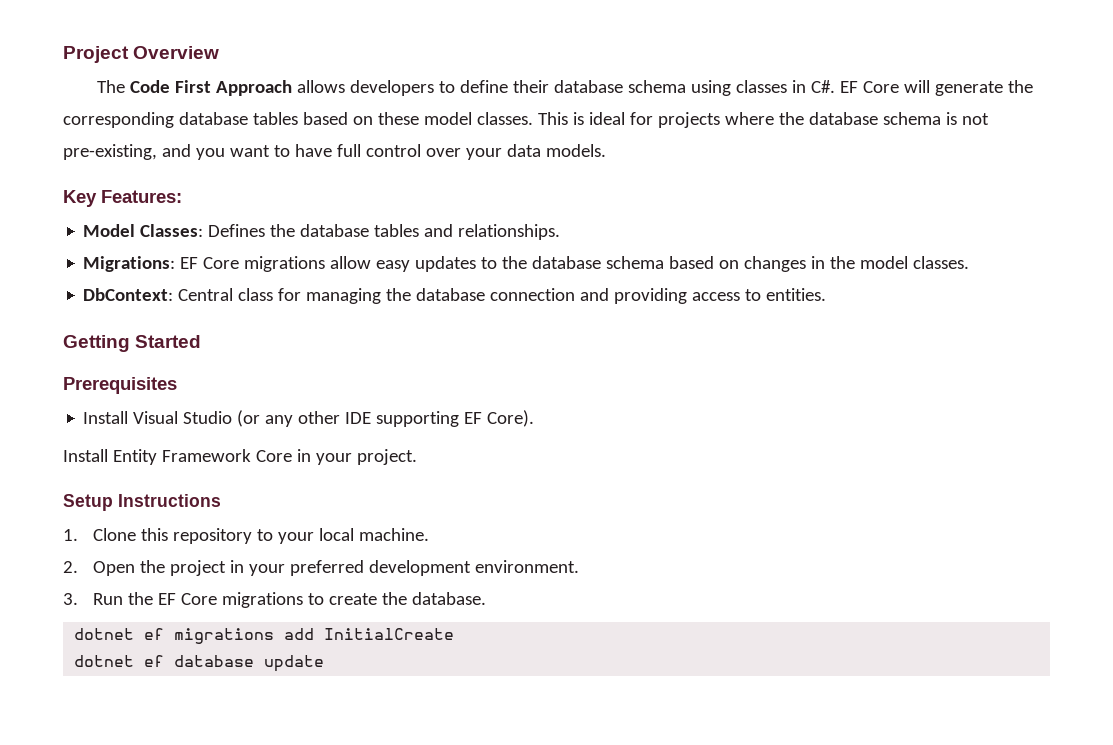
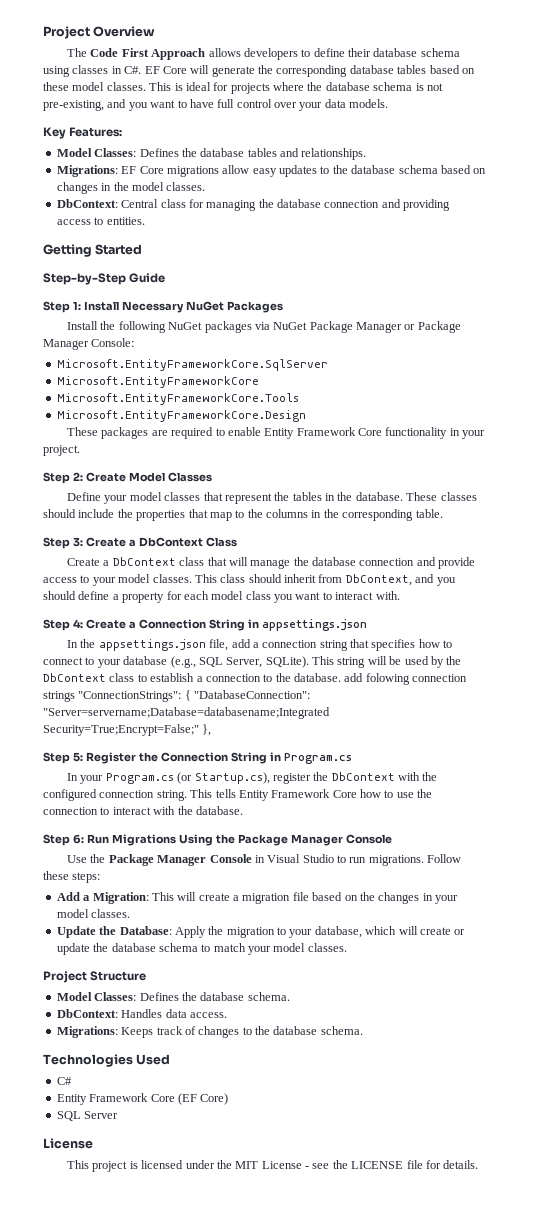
- Prerequisites
- Install Visual Studio (or any other IDE supporting EF Core).
- Install Entity Framework Core in your project.
+ Step-by-Step Guide
+ Step 1: Install Necessary NuGet Packages
+ Install the following NuGet packages via NuGet Package Manager or Package Manager Console:
+ Microsoft.EntityFrameworkCore.SqlServer
+ Microsoft.EntityFrameworkCore
+ Microsoft.EntityFrameworkCore.Tools
+ Microsoft.EntityFrameworkCore.Design
+ These packages are required to enable Entity Framework Core functionality in your project.
- Setup Instructions
- 1. Clone this repository to your local machine.
- 2. Open the project in your preferred development environment.
- 3. Run the EF Core migrations to create the database.
- dotnet ef migrations add InitialCreate
- dotnet ef database update
+ Step 2: Create Model Classes
+ Define your model classes that represent the tables in the database. These classes should include the properties that map to the columns in the corresponding table.
+ Step 3: Create a DbContext Class
+ Create a DbContext class that will manage the database connection and provide access to your model classes. This class should inherit from DbContext, and you should define a property for each model class you want to interact with.
+ Step 4: Create a Connection String in appsettings.json
+ In the appsettings.json file, add a connection string that specifies how to connect to your database (e.g., SQL Server, SQLite). This string will be used by the DbContext class to establish a connection to the database. add folowing connection strings "ConnectionStrings": { "DatabaseConnection": "Server=servername;Database=databasename;Integrated Security=True;Encrypt=False;" },
+ Step 5: Register the Connection String in Program.cs
+ In your Program.cs (or Startup.cs), register the DbContext with the configured connection string. This tells Entity Framework Core how to use the connection to interact with the database.
+ Step 6: Run Migrations Using the Package Manager Console
+ Use the Package Manager Console in Visual Studio to run migrations. Follow these steps:
+ Add a Migration: This will create a migration file based on the changes in your model classes.
+ Update the Database: Apply the migration to your database, which will create or update the database schema to match your model classes.
+ Project Structure
+ Model Classes: Defines the database schema.
+ DbContext: Handles data access.
+ Migrations: Keeps track of changes to the database schema.
+ Technologies Used
+ C#
+ Entity Framework Core (EF Core)
+ SQL Server
+ License
+ This project is licensed under the MIT License - see the LICENSE file for details.

